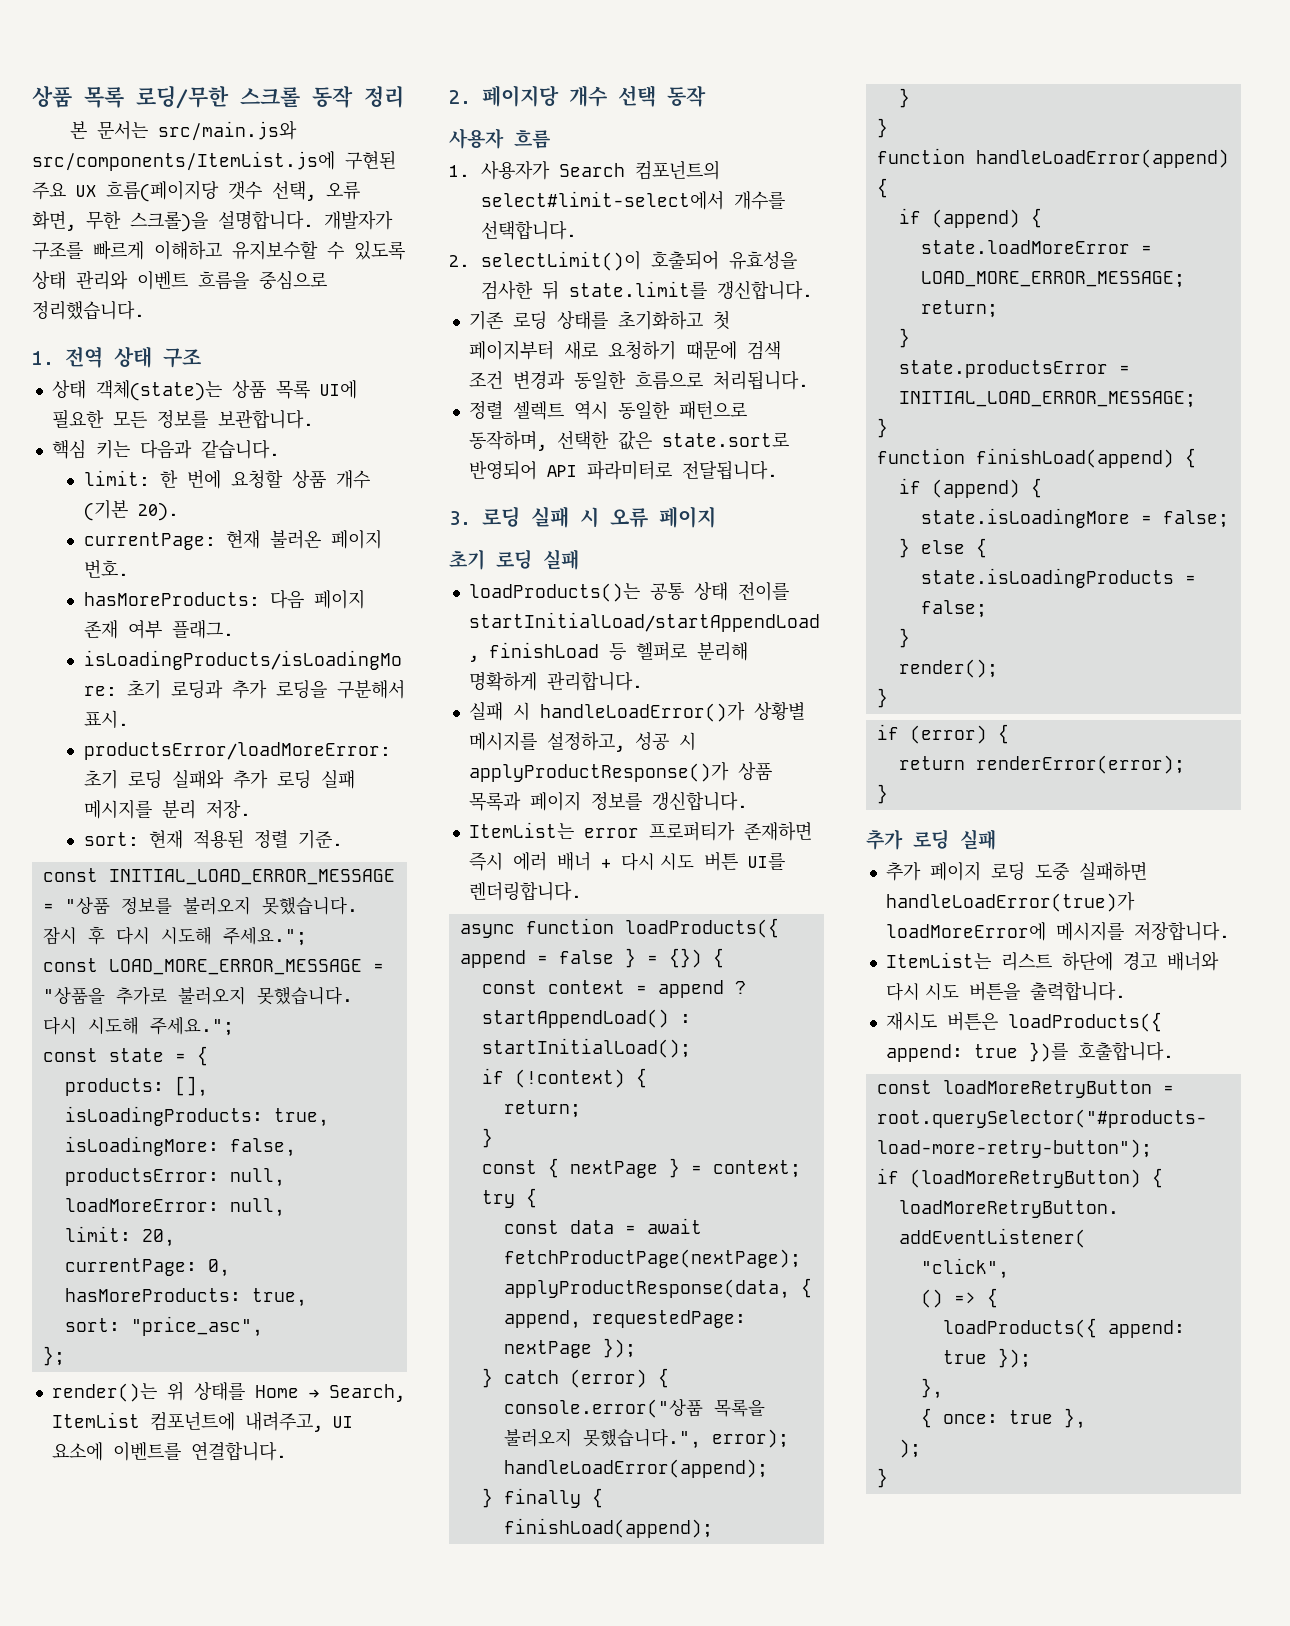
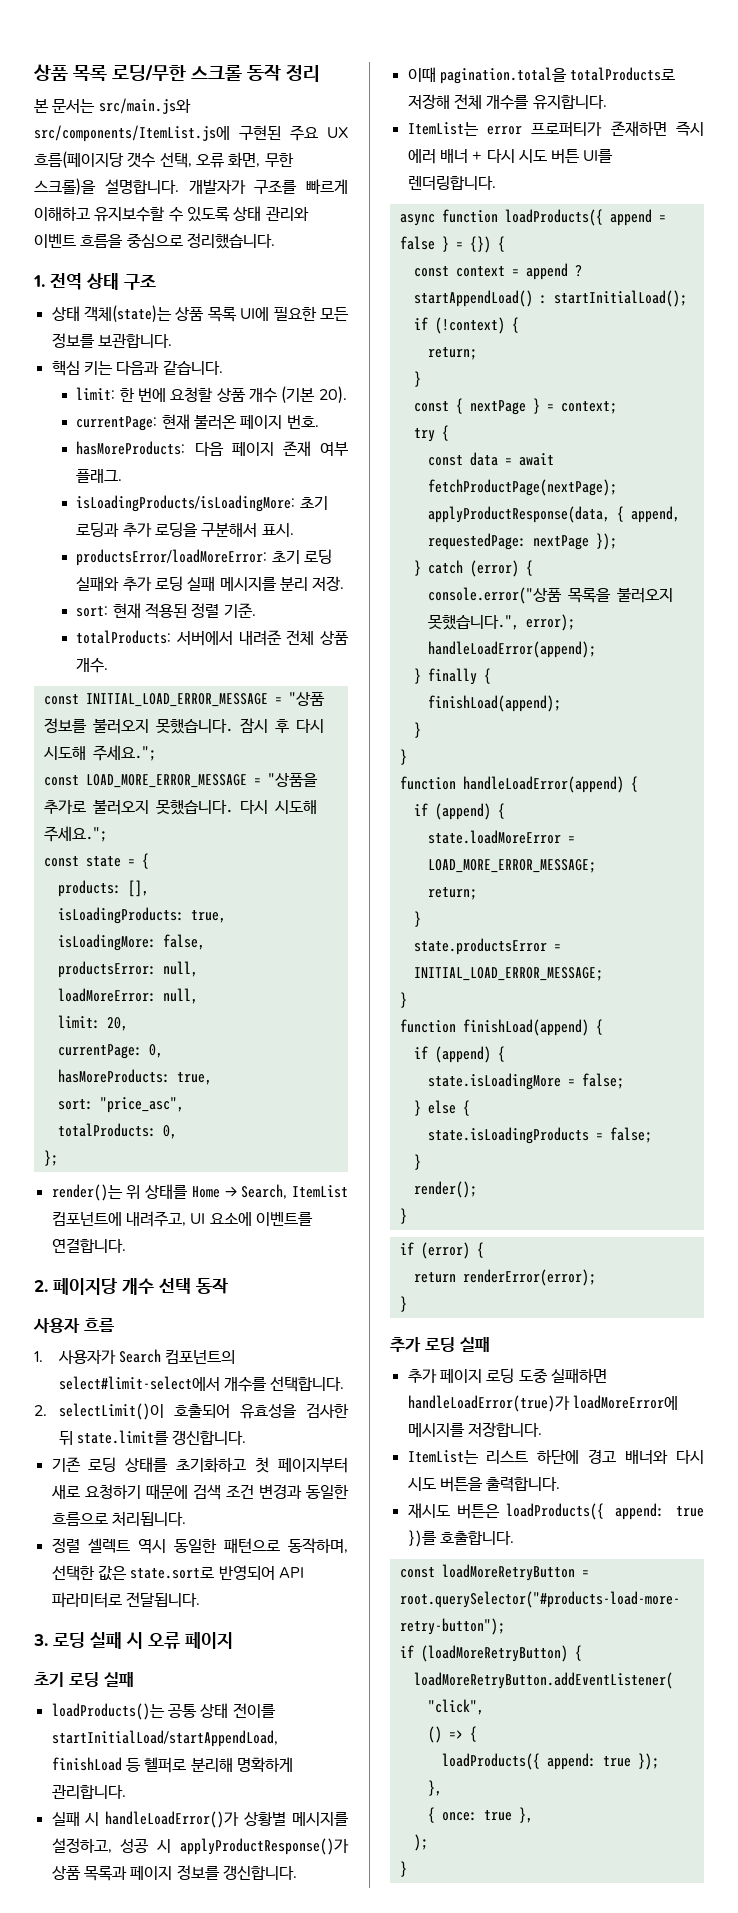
+ totalProducts: 서버에서 내려준 전체 상품 개수.
+ totalProducts: 0,
+ 이때 pagination.total을 totalProducts로 저장해 전체 개수를 유지합니다.

